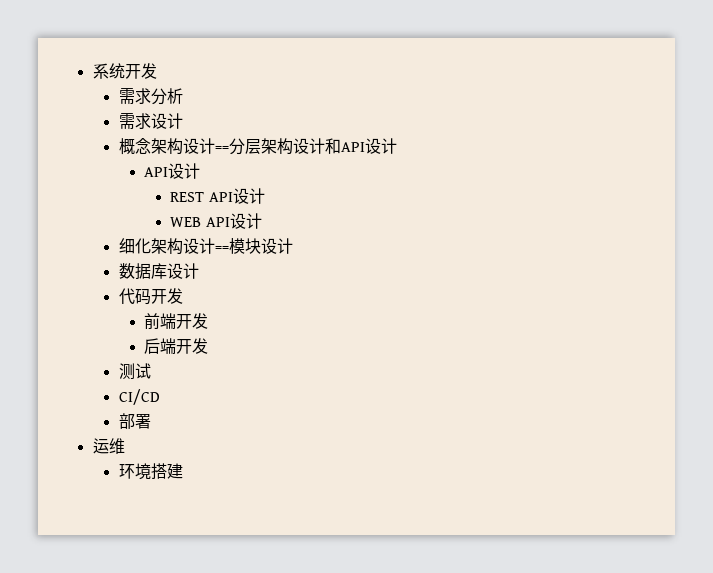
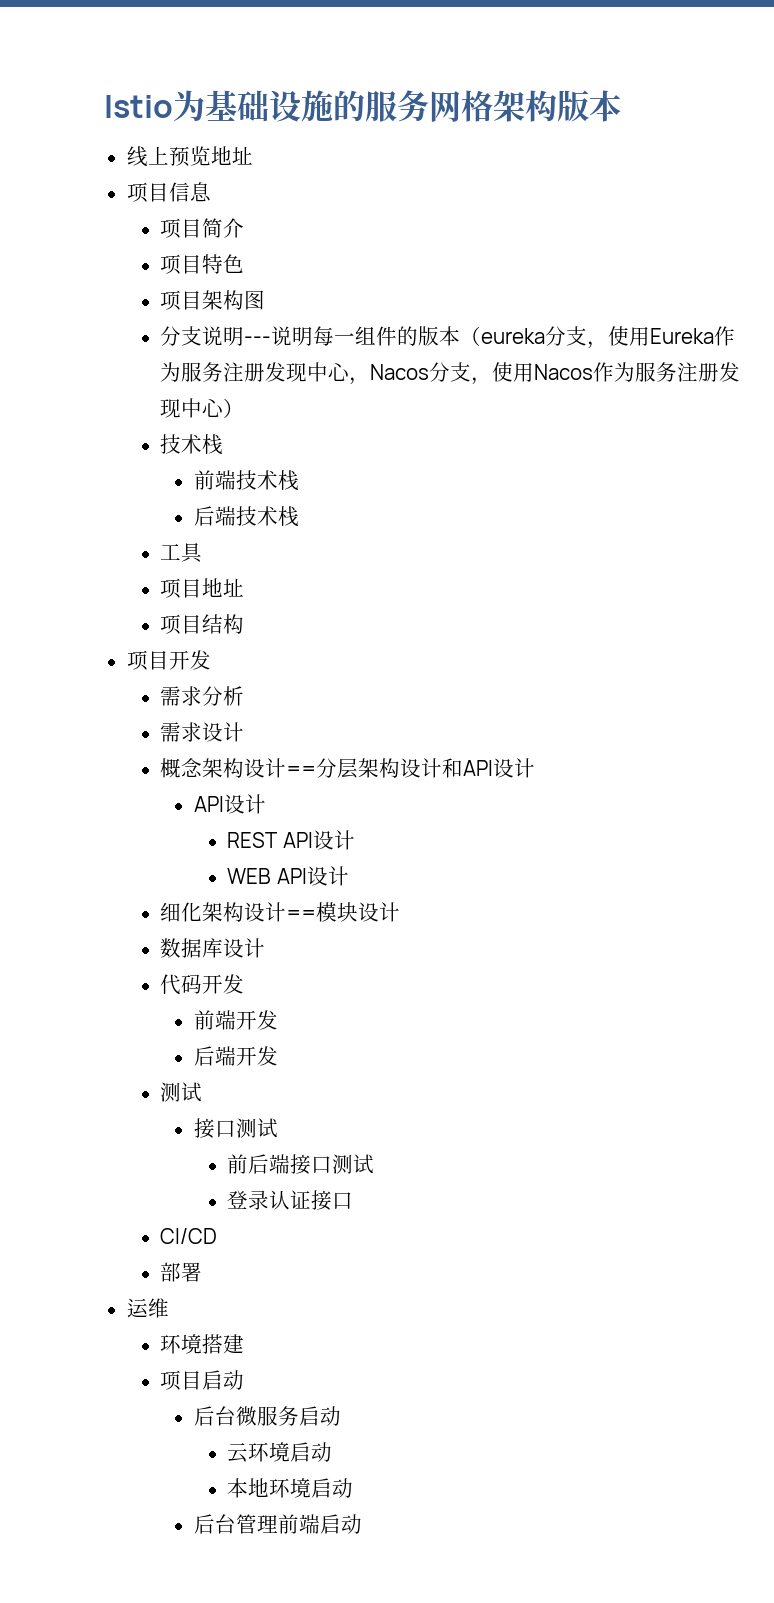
- 系统开发
+ Istio为基础设施的服务网格架构版本
+ 线上预览地址
+ 项目信息
+ 项目简介
+ 项目特色
+ 项目架构图
+ 分支说明---说明每一组件的版本（eureka分支，使用Eureka作为服务注册发现中心，Nacos分支，使用Nacos作为服务注册发现中心）
+ 技术栈
+ 前端技术栈
+ 后端技术栈
+ 工具
+ 项目地址
+ 项目结构
+ 项目开发
  后端开发
  测试
+ 接口测试
+ 前后端接口测试
+ 登录认证接口
+ 项目启动
+ 后台微服务启动
+ 云环境启动
+ 本地环境启动
+ 后台管理前端启动

